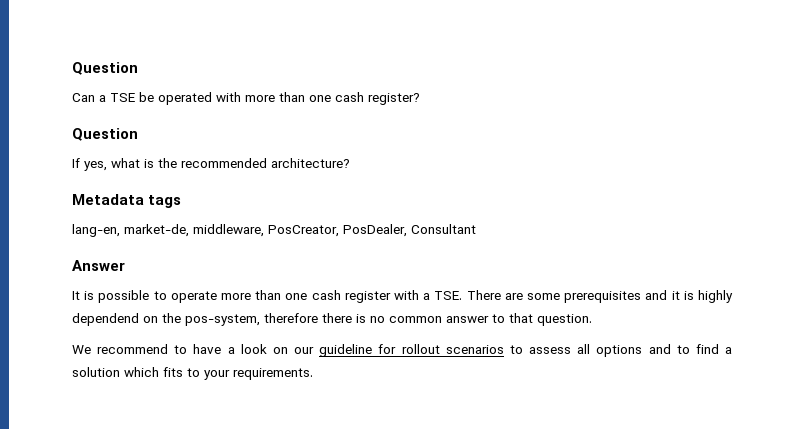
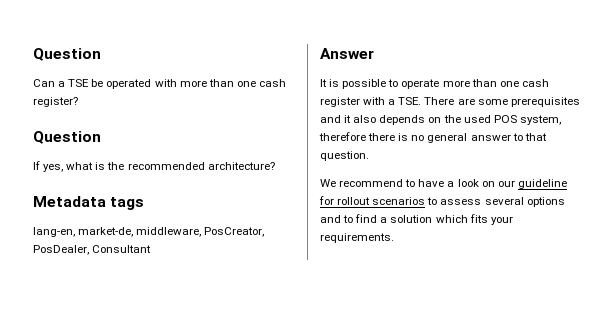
- It is possible to operate more than one cash register with a TSE. There are some prerequisites and it is highly dependend on the pos-system, therefore there is no common answer to that question.
+ It is possible to operate more than one cash register with a TSE. There are some prerequisites and it also depends on the used POS system, therefore there is no general answer to that question.
- We recommend to have a look on our guideline for rollout scenarios to assess all options and to find a solution which fits to your requirements.
+ We recommend to have a look on our guideline for rollout scenarios to assess several options and to find a solution which fits your requirements.

